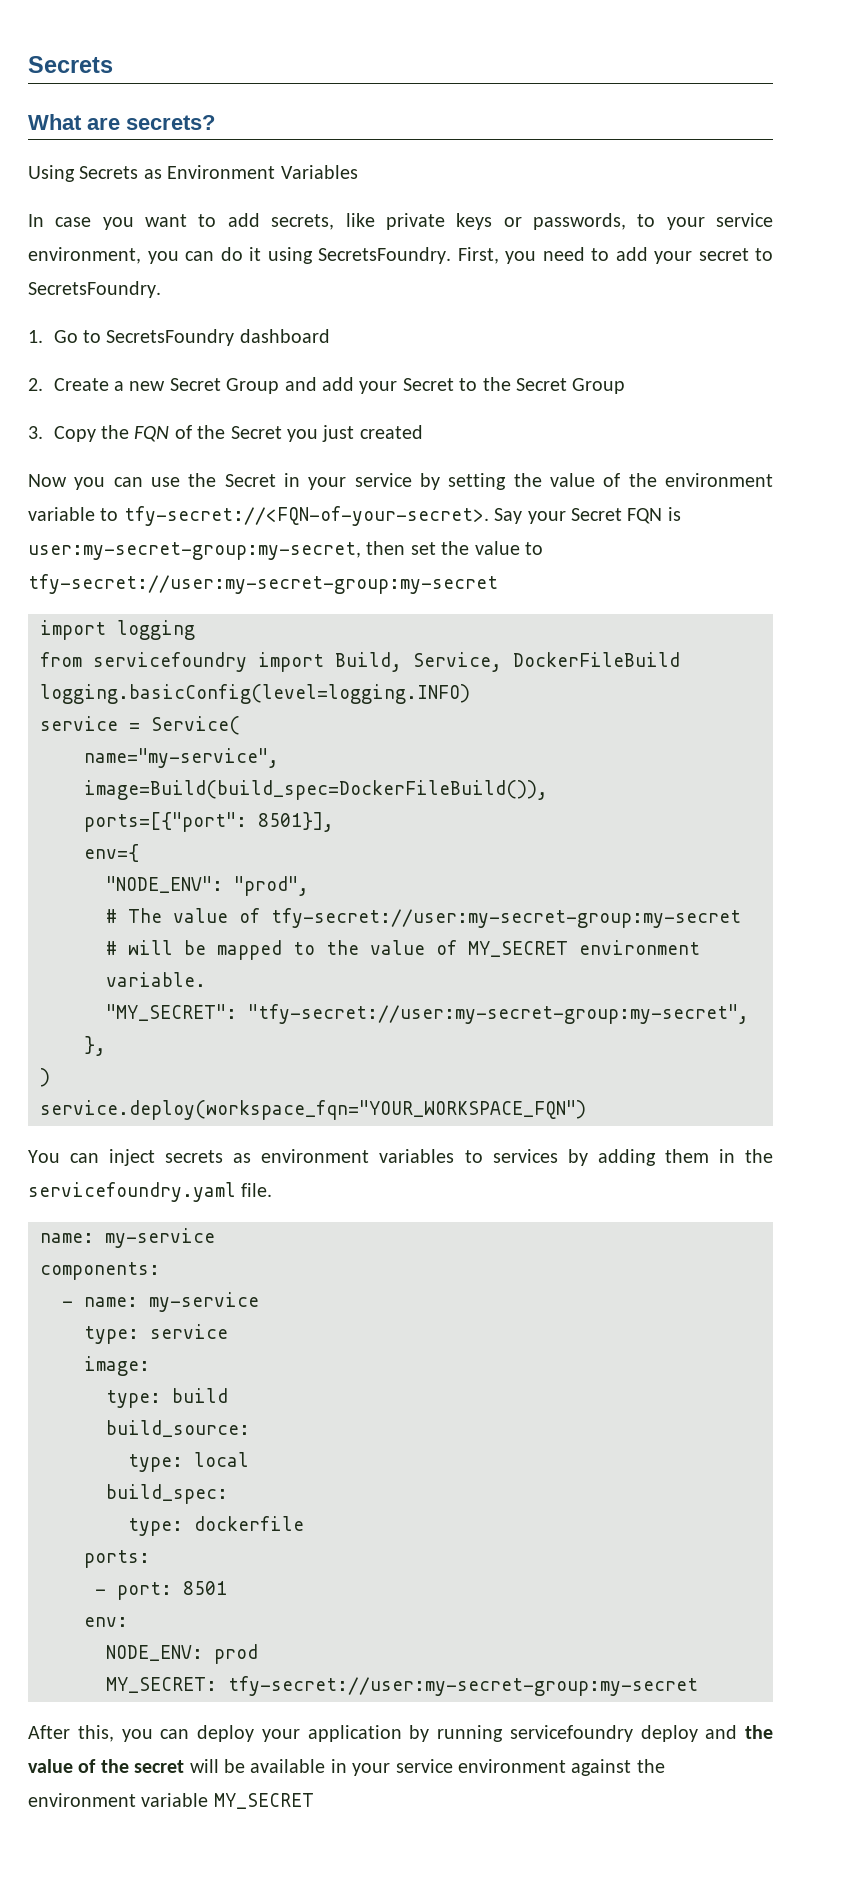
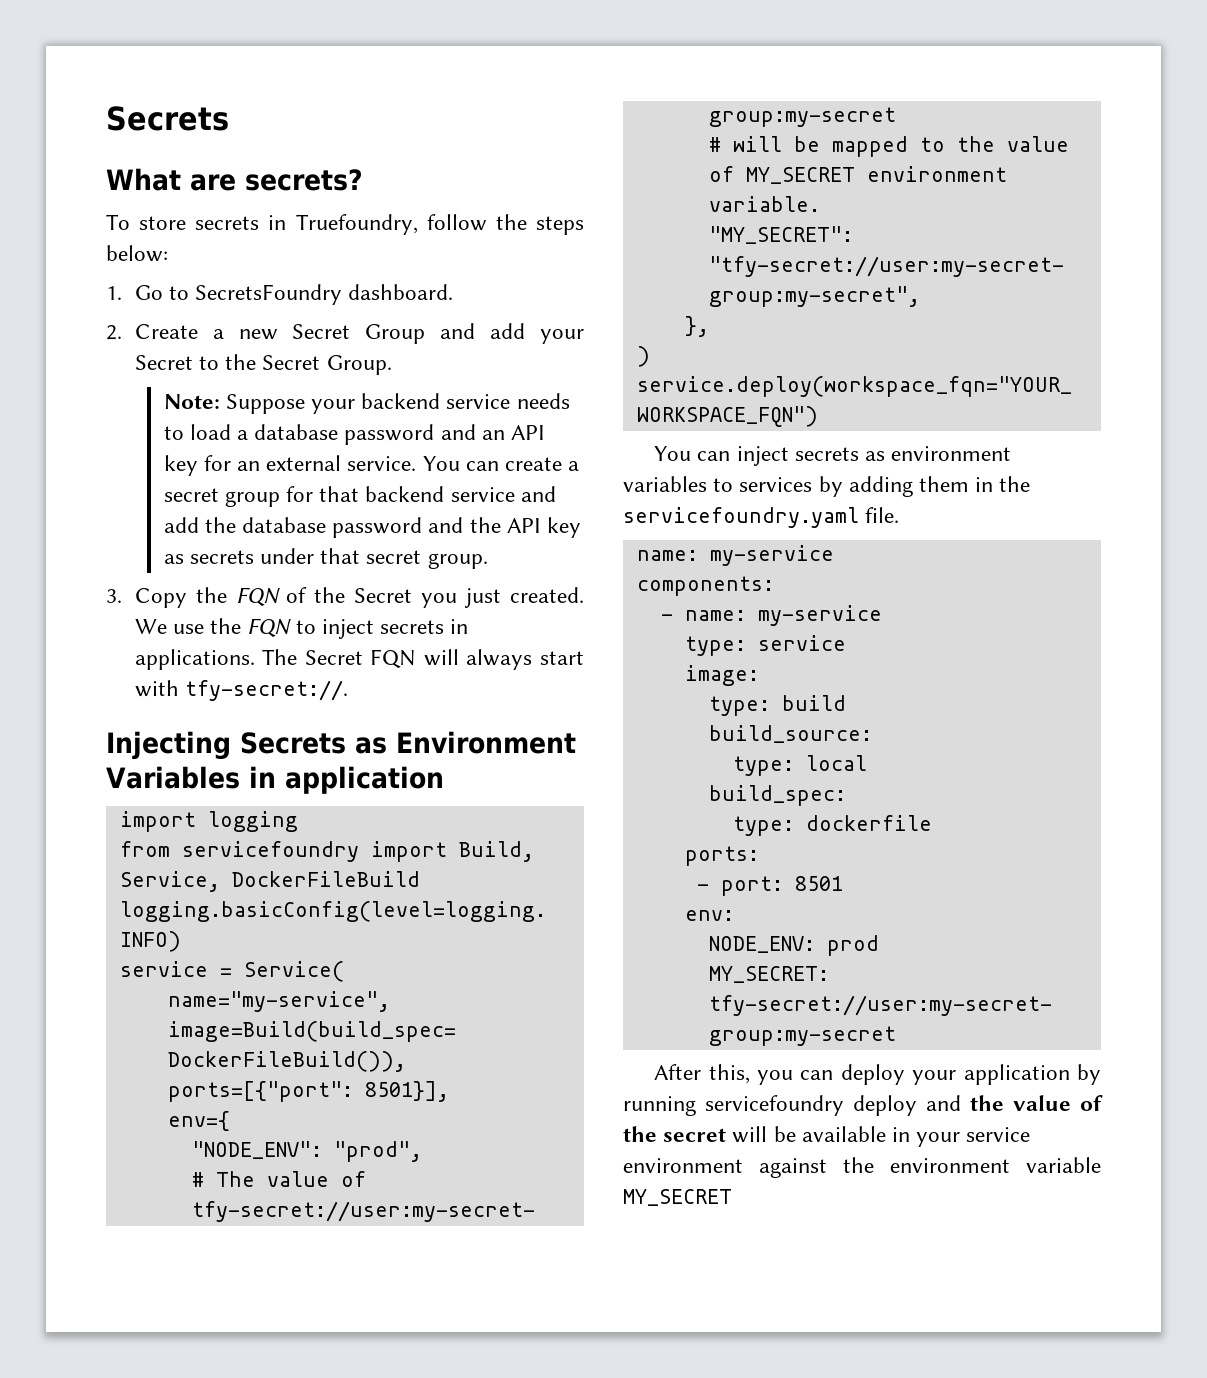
- Using Secrets as Environment Variables
- In case you want to add secrets, like private keys or passwords, to your service environment, you can do it using SecretsFoundry. First, you need to add your secret to SecretsFoundry.
+ To store secrets in Truefoundry, follow the steps below:
- 1. Go to SecretsFoundry dashboard
+ 1. Go to SecretsFoundry dashboard.
- 2. Create a new Secret Group and add your Secret to the Secret Group
+ 2. Create a new Secret Group and add your Secret to the Secret Group.
+ Note: Suppose your backend service needs to load a database password and an API key for an external service. You can create a secret group for that backend service and add the database password and the API key as secrets under that secret group.
- 3. Copy the FQN of the Secret you just created
- Now you can use the Secret in your service by setting the value of the environment variable to tfy-secret://<FQN-of-your-secret>. Say your Secret FQN is user:my-secret-group:my-secret, then set the value to tfy-secret://user:my-secret-group:my-secret
+ 3. Copy the FQN of the Secret you just created. We use the FQN to inject secrets in applications. The Secret FQN will always start with tfy-secret://.
+ Injecting Secrets as Environment Variables in application

